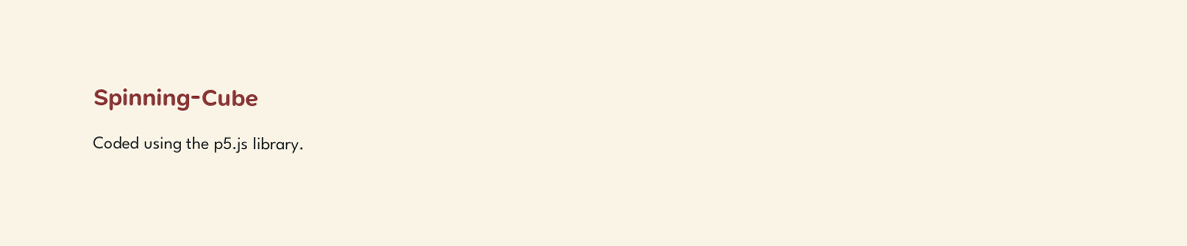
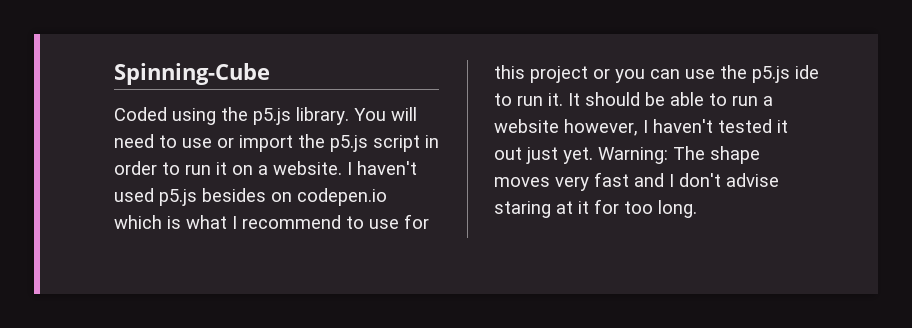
+ You will need to use or import the p5.js script in order to run it on a website. I haven't used p5.js besides on codepen.io which is what I recommend to use for this project or you can use the p5.js ide to run it. It should be able to run a website however, I haven't tested it out just yet. Warning: The shape moves very fast and I don't advise staring at it for too long.

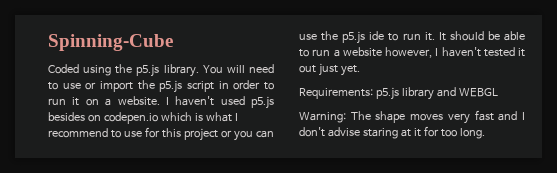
- It should be able to run a website however, I haven't tested it out just yet. Warning: The shape moves very fast and I don't advise staring at it for too long.
+ It should be able to run a website however, I haven't tested it out just yet.
+ Requirements: p5.js library and WEBGL
+ Warning: The shape moves very fast and I don't advise staring at it for too long.

